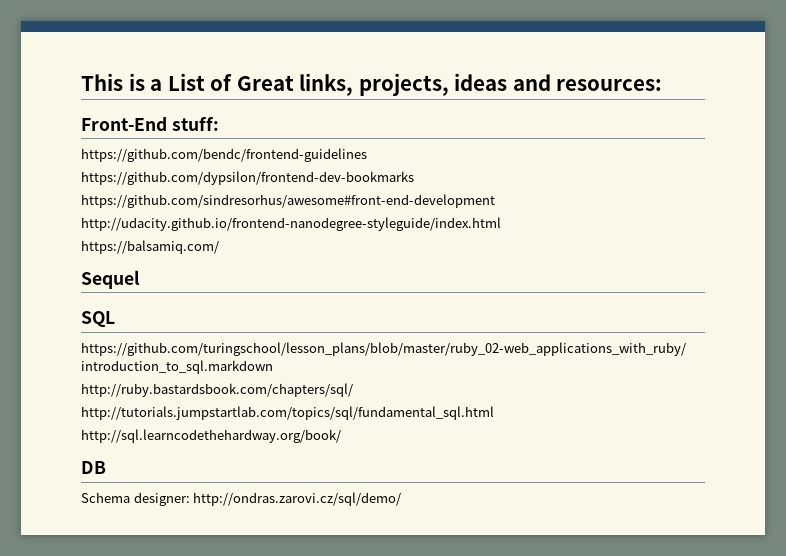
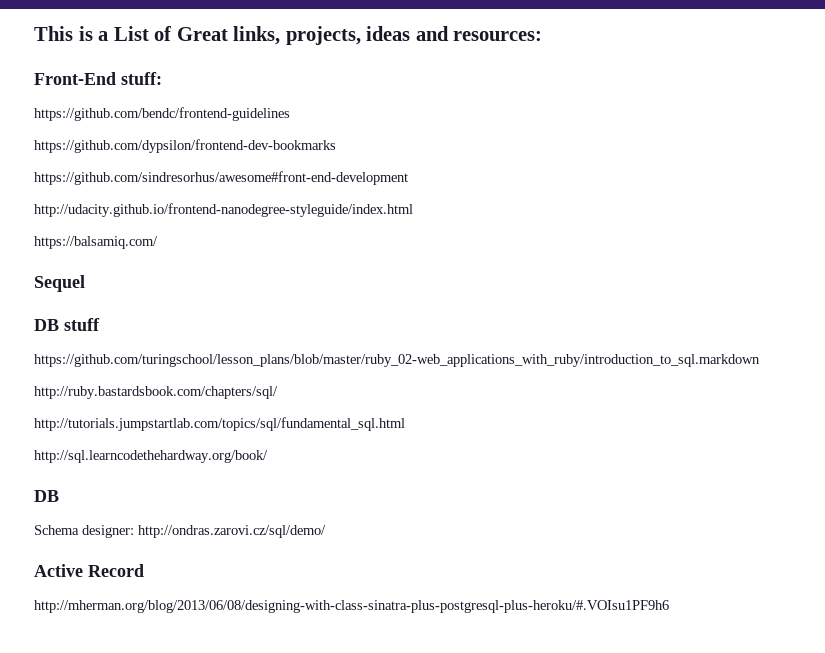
- SQL
+ DB stuff
+ Active Record
+ http://mherman.org/blog/2013/06/08/designing-with-class-sinatra-plus-postgresql-plus-heroku/#.VOIsu1PF9h6

